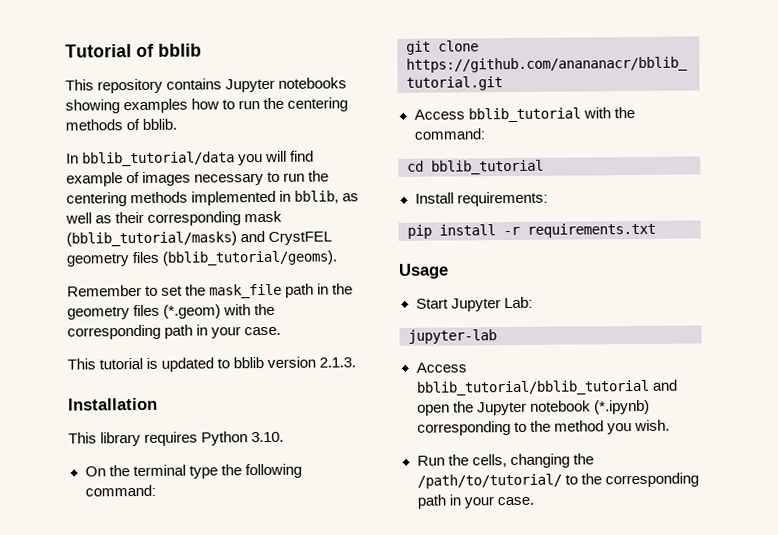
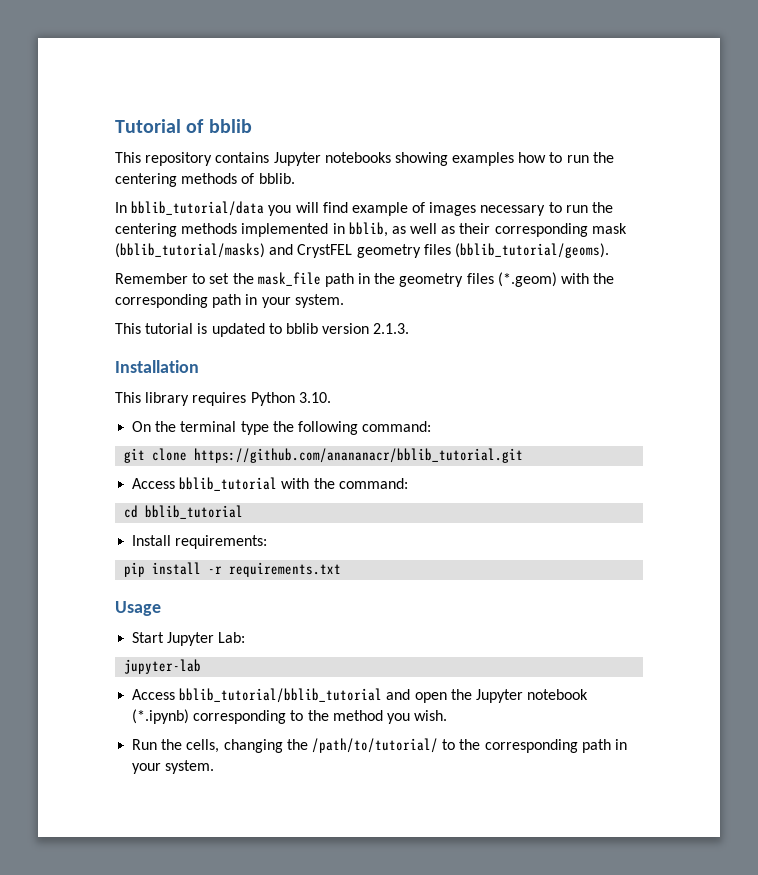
- Remember to set the mask_file path in the geometry files (*.geom) with the corresponding path in your case.
+ Remember to set the mask_file path in the geometry files (*.geom) with the corresponding path in your system.
- Run the cells, changing the /path/to/tutorial/ to the corresponding path in your case.
+ Run the cells, changing the /path/to/tutorial/ to the corresponding path in your system.

